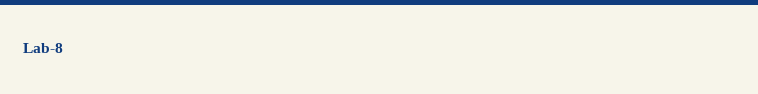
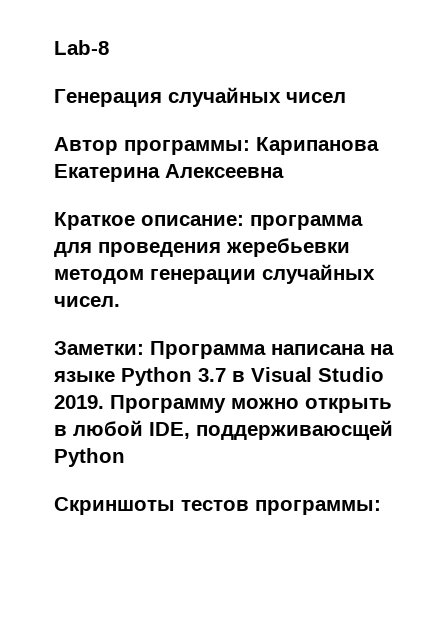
+ Генерация случайных чисел
+ Автор программы: Карипанова Екатерина Алексеевна
+ Краткое описание: программа для проведения жеребьевки методом генерации случайных чисел.
+ Заметки: Программа написана на языке Python 3.7 в Visual Studio 2019. Программу можно открыть в любой IDE, поддерживаюсщей Python
+ Скриншоты тестов программы:

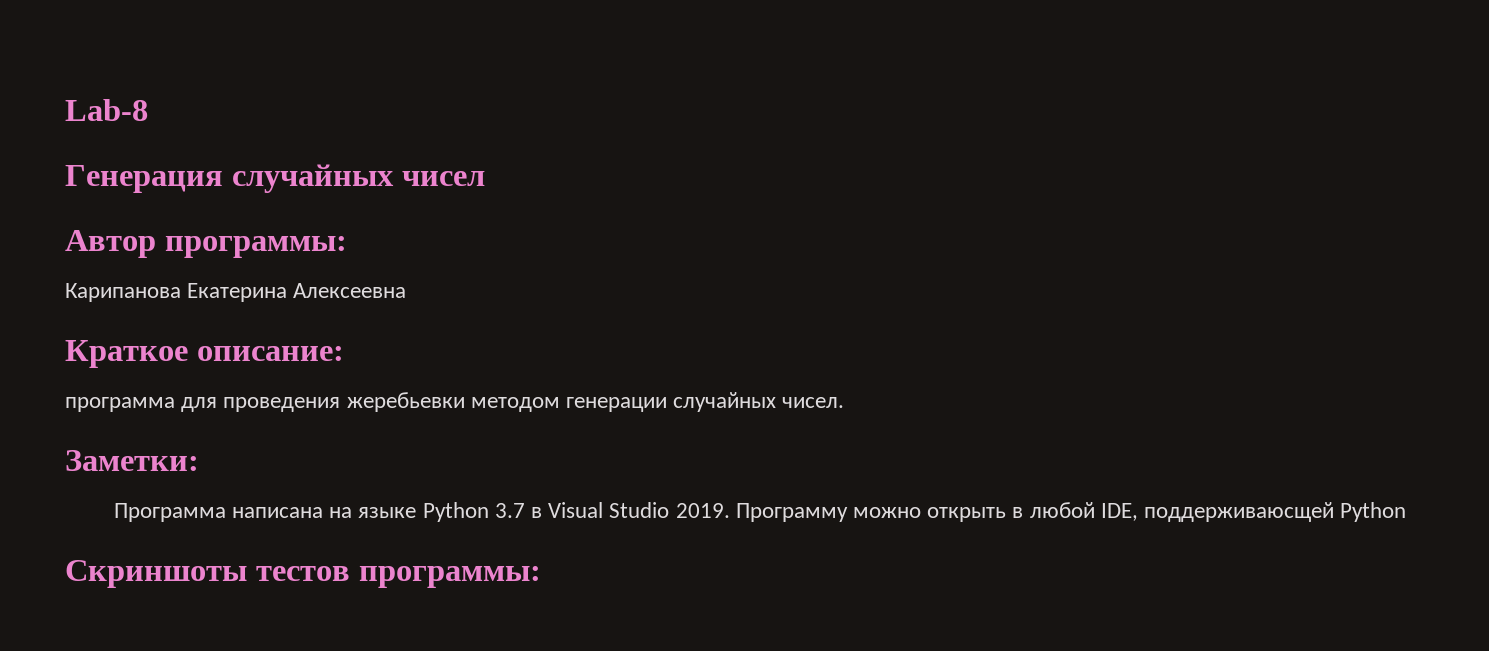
- Автор программы: Карипанова Екатерина Алексеевна
+ Автор программы:
+ Карипанова Екатерина Алексеевна
- Краткое описание: программа для проведения жеребьевки методом генерации случайных чисел.
+ Краткое описание:
+ программа для проведения жеребьевки методом генерации случайных чисел.
- Заметки: Программа написана на языке Python 3.7 в Visual Studio 2019.
+ Заметки:
+ Программа написана на языке Python 3.7 в Visual Studio 2019.

